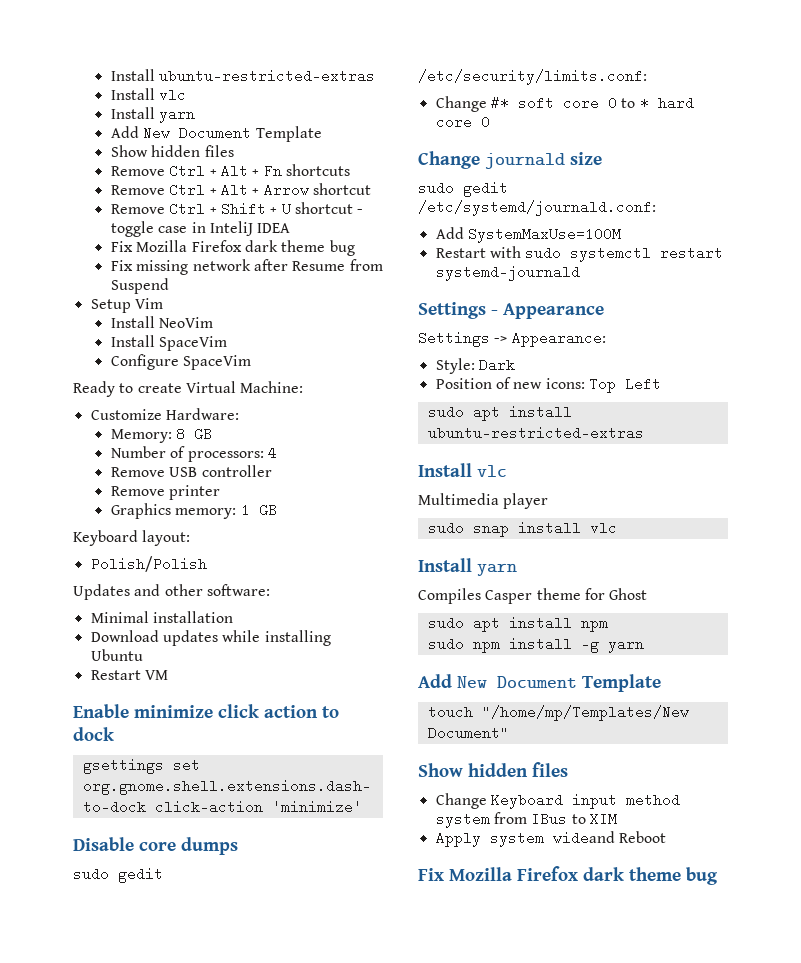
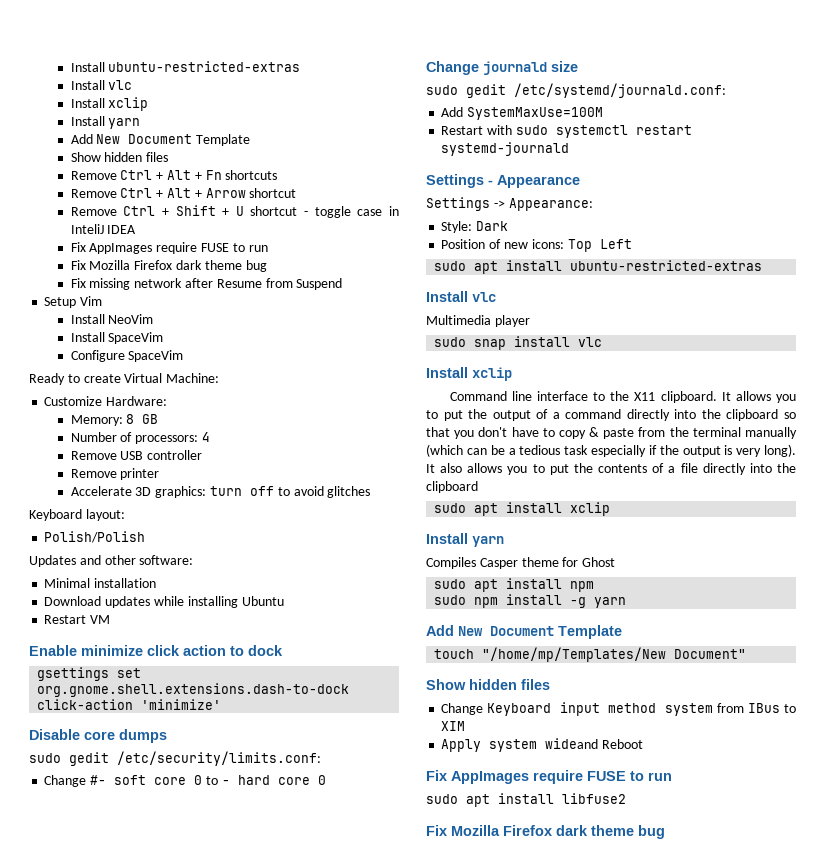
  Install ubuntu-restricted-extras
  Install vlc
+ Install xclip
  Remove Ctrl + Shift + U shortcut - toggle case in InteliJ IDEA
+ Fix AppImages require FUSE to run
- Graphics memory: 1 GB
+ Accelerate 3D graphics: turn off to avoid glitches
- Change #* soft core 0 to * hard core 0
+ Change #- soft core 0 to - hard core 0
  sudo snap install vlc
+ Install xclip
+ Command line interface to the X11 clipboard. It allows you to put the output of a command directly into the clipboard so that you don't have to copy & paste from the terminal manually (which can be a tedious task especially if the output is very long). It also allows you to put the contents of a file directly into the clipboard
+ sudo apt install xclip
  Apply system wideand Reboot
+ Fix AppImages require FUSE to run
+ sudo apt install libfuse2

